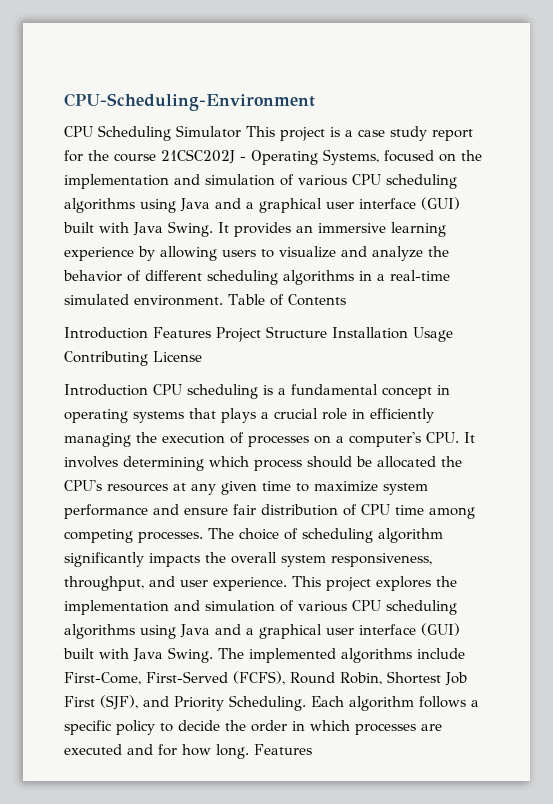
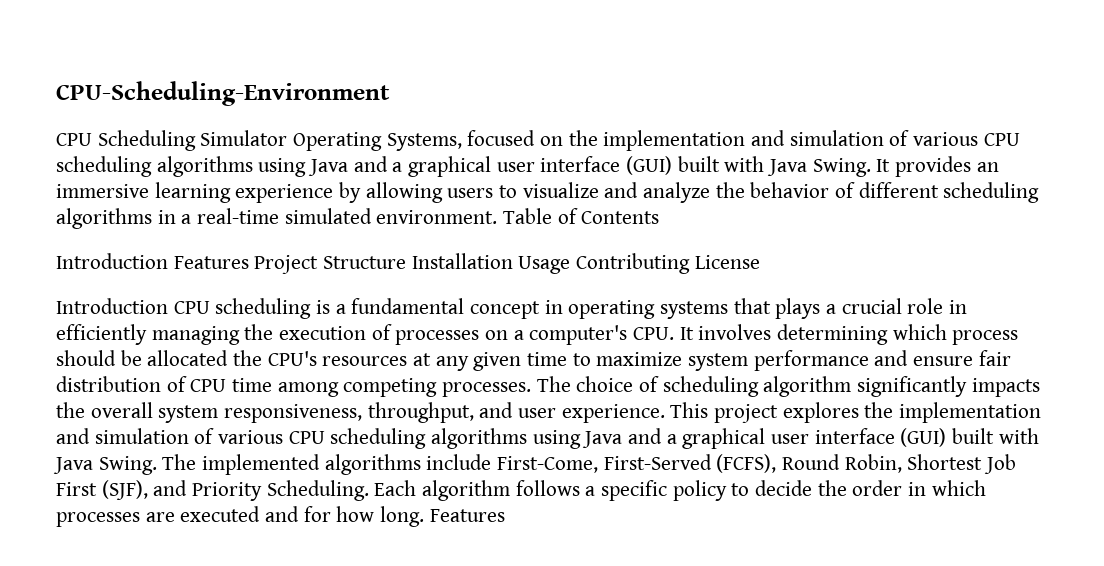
- CPU Scheduling Simulator This project is a case study report for the course 21CSC202J - Operating Systems, focused on the implementation and simulation of various CPU scheduling algorithms using Java and a graphical user interface (GUI) built with Java Swing.
+ CPU Scheduling Simulator Operating Systems, focused on the implementation and simulation of various CPU scheduling algorithms using Java and a graphical user interface (GUI) built with Java Swing.

